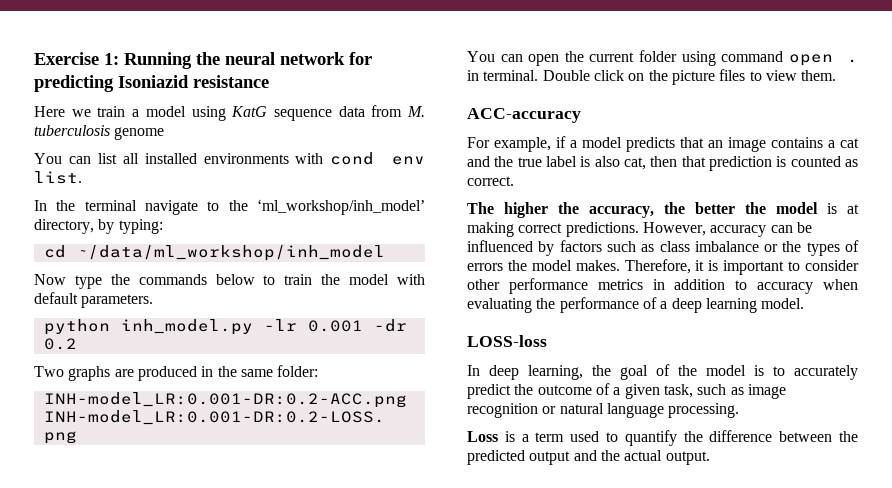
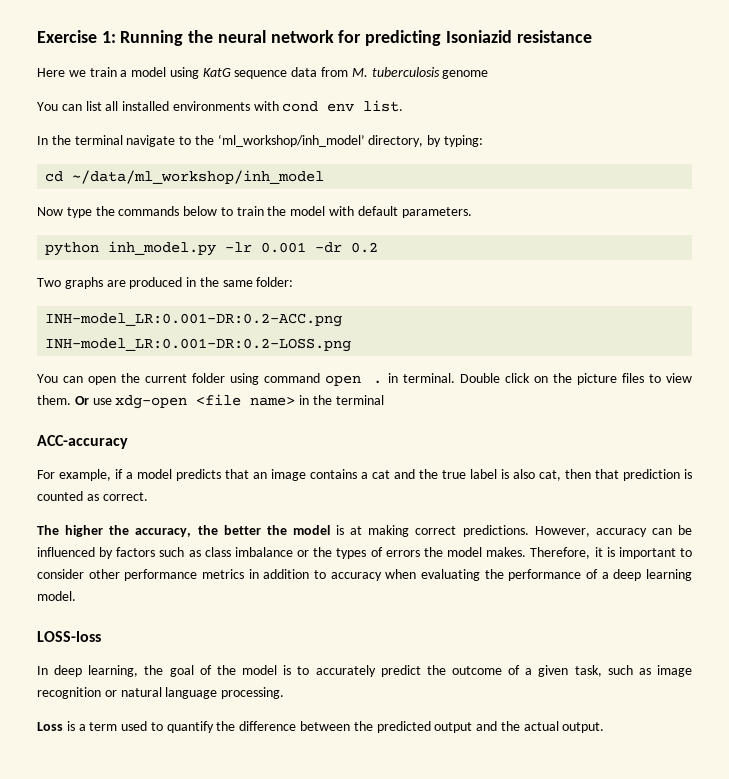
+ Or use xdg-open <file name> in the terminal

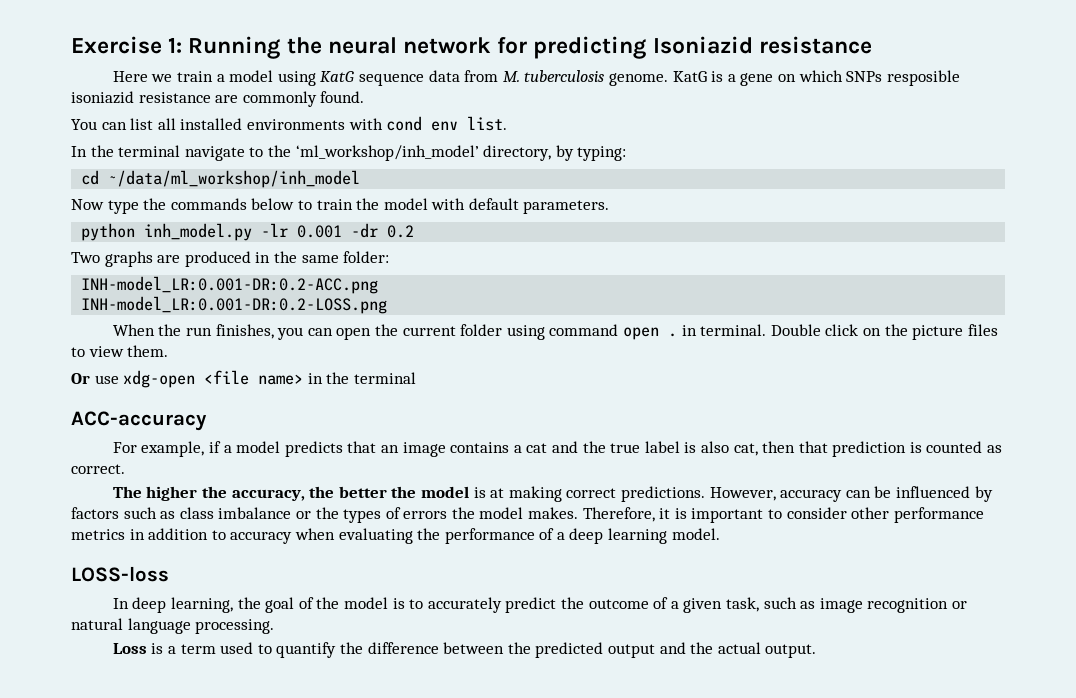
- Here we train a model using KatG sequence data from M. tuberculosis genome
+ Here we train a model using KatG sequence data from M. tuberculosis genome. KatG is a gene on which SNPs resposible isoniazid resistance are commonly found.
- You can open the current folder using command open . in terminal.
+ When the run finishes, you can open the current folder using command open . in terminal.
- Double click on the picture files to view them. Or use xdg-open <file name> in the terminal
+ Double click on the picture files to view them.
+ Or use xdg-open <file name> in the terminal

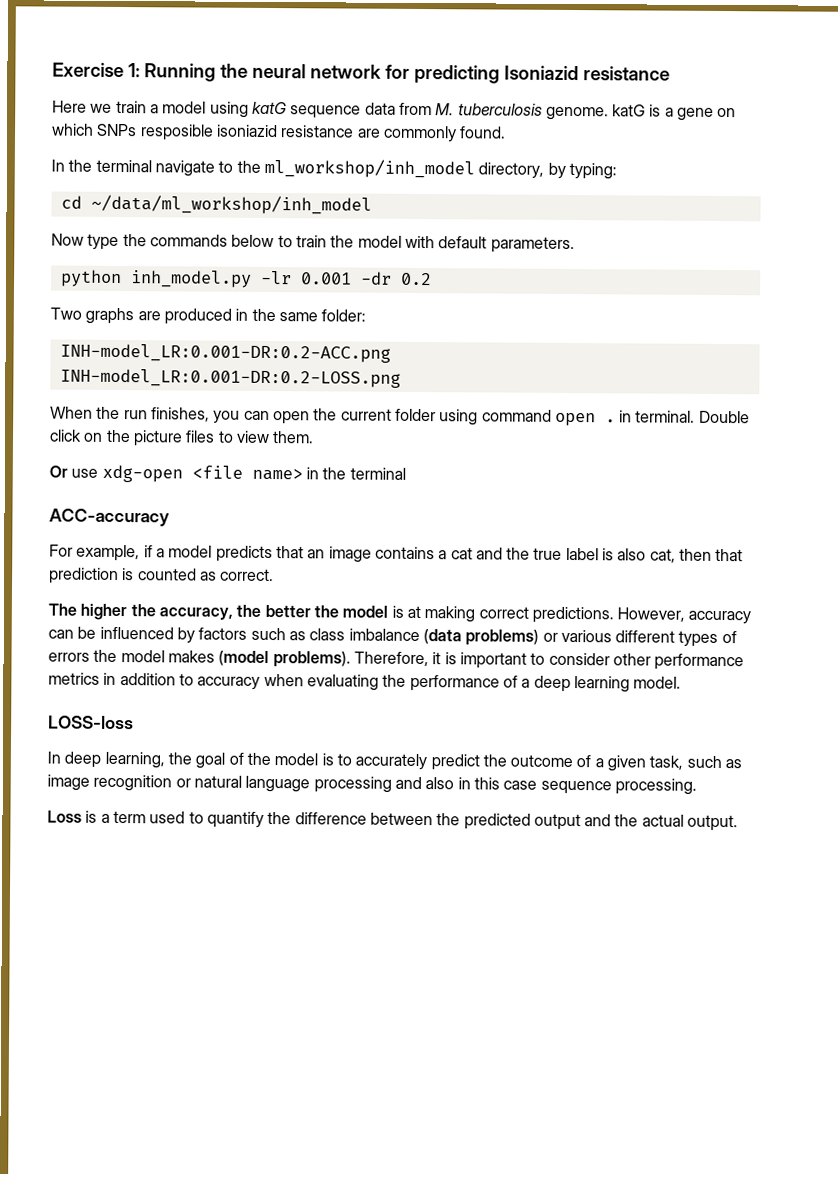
- Here we train a model using KatG sequence data from M. tuberculosis genome. KatG is a gene on which SNPs resposible isoniazid resistance are commonly found.
+ Here we train a model using katG sequence data from M. tuberculosis genome. katG is a gene on which SNPs resposible isoniazid resistance are commonly found.
- You can list all installed environments with cond env list.
- In the terminal navigate to the ‘ml_workshop/inh_model’ directory, by typing:
+ In the terminal navigate to the ml_workshop/inh_model directory, by typing:
- However, accuracy can be influenced by factors such as class imbalance or the types of errors the model makes.
+ However, accuracy can be influenced by factors such as class imbalance (data problems) or various different types of errors the model makes (model problems).
- In deep learning, the goal of the model is to accurately predict the outcome of a given task, such as image recognition or natural language processing.
+ In deep learning, the goal of the model is to accurately predict the outcome of a given task, such as image recognition or natural language processing and also in this case sequence processing.

